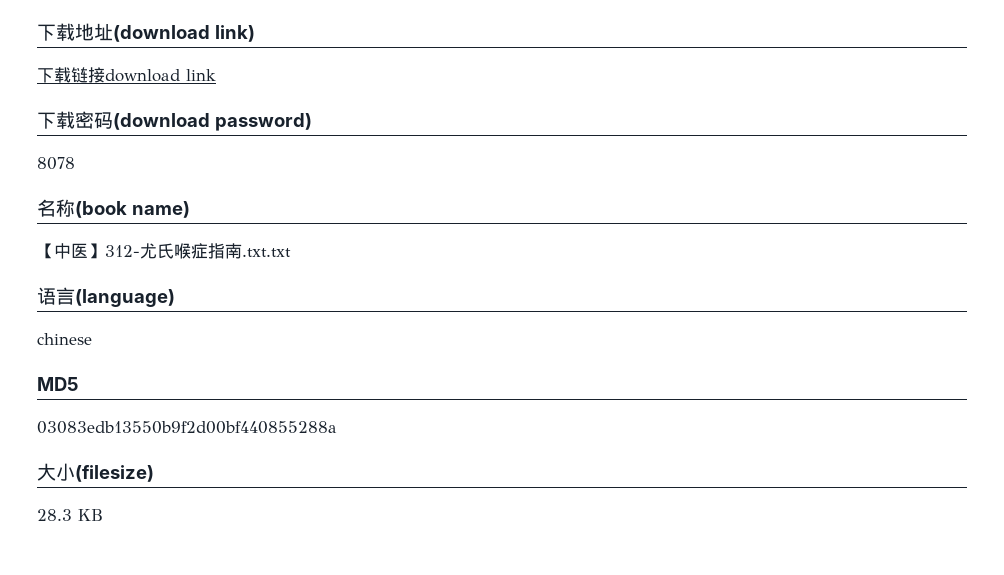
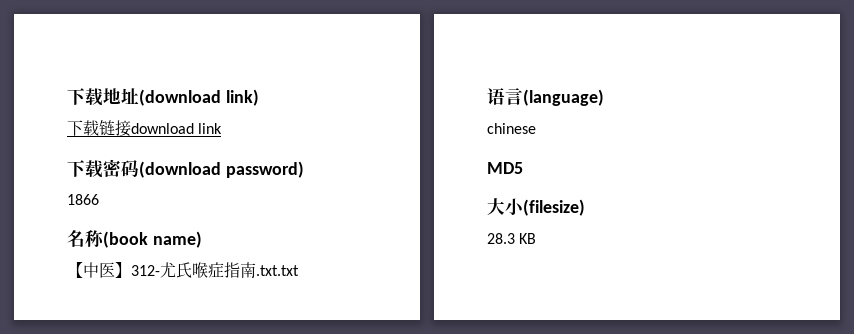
- 8078
+ 1866
- 03083edb13550b9f2d00bf440855288a

